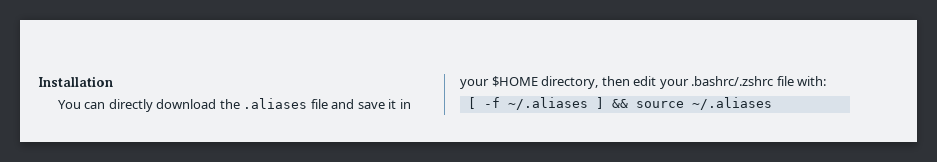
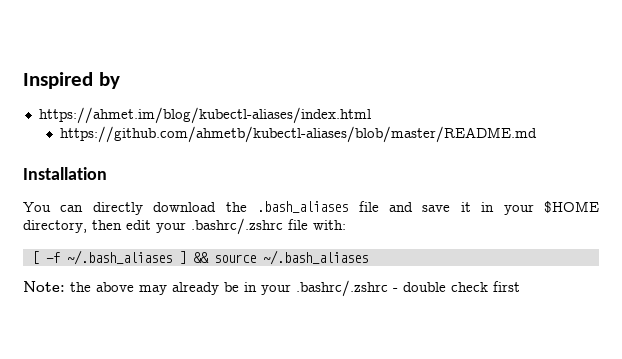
+ Inspired by
+ https://ahmet.im/blog/kubectl-aliases/index.html
+ https://github.com/ahmetb/kubectl-aliases/blob/master/README.md
- You can directly download the .aliases file and save it in your $HOME directory, then edit your .bashrc/.zshrc file with:
+ You can directly download the .bash_aliases file and save it in your $HOME directory, then edit your .bashrc/.zshrc file with:
- [ -f ~/.aliases ] && source ~/.aliases
+ [ -f ~/.bash_aliases ] && source ~/.bash_aliases
+ Note: the above may already be in your .bashrc/.zshrc - double check first

